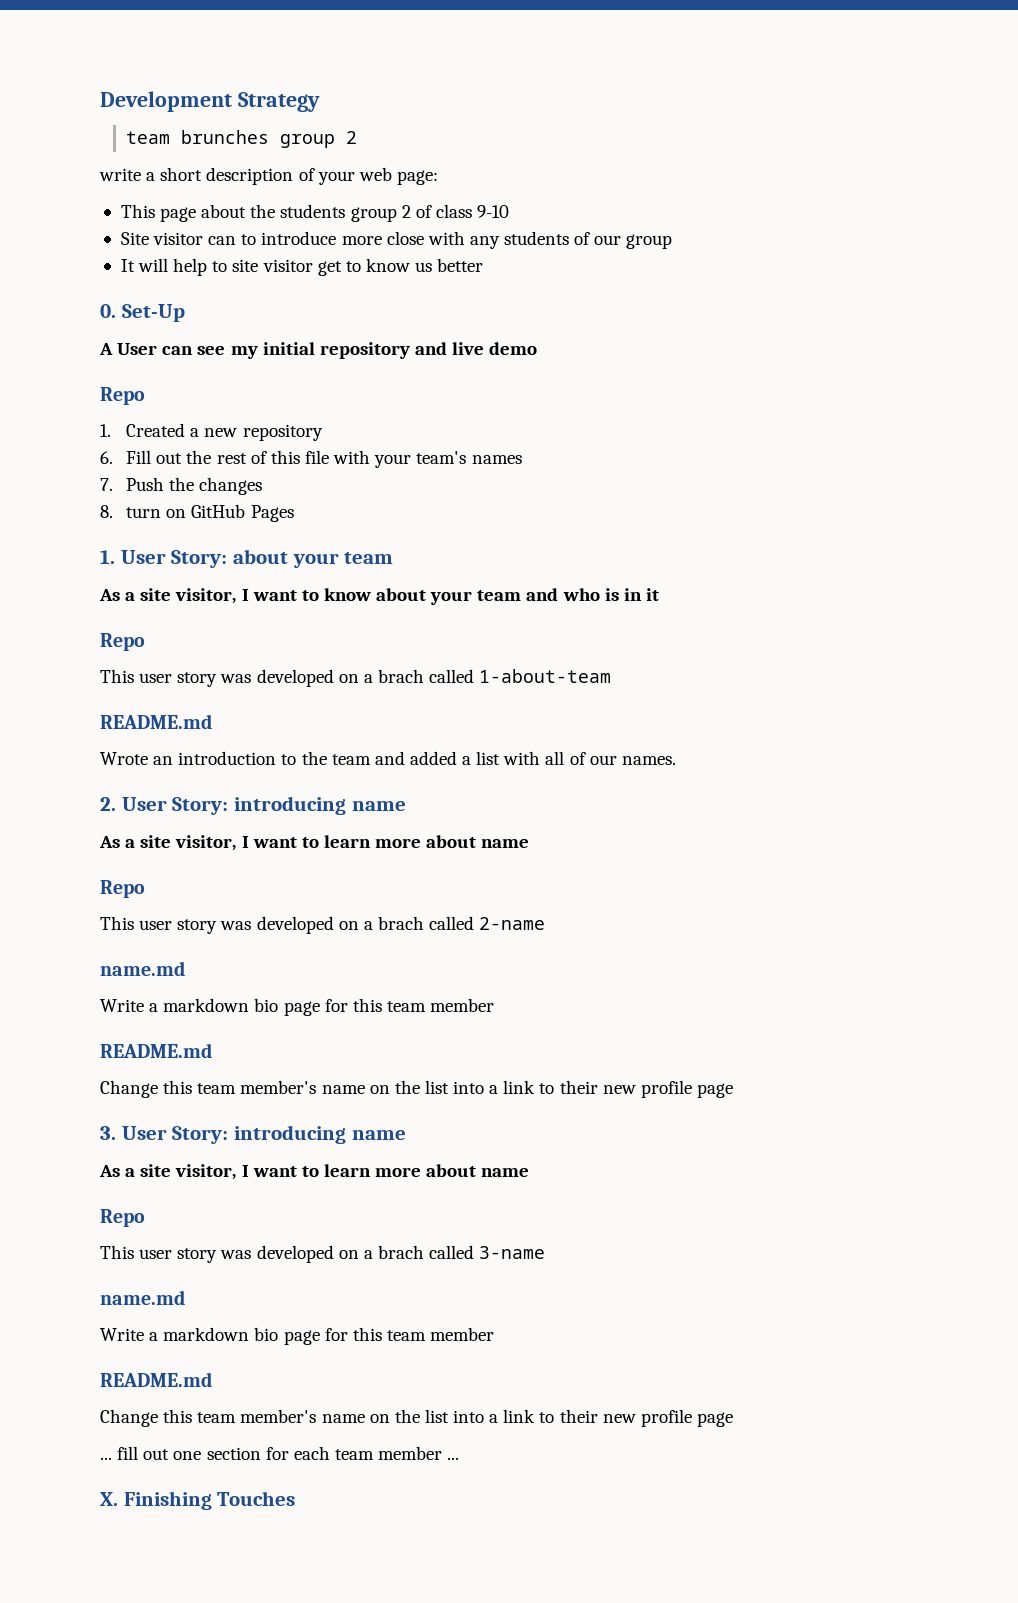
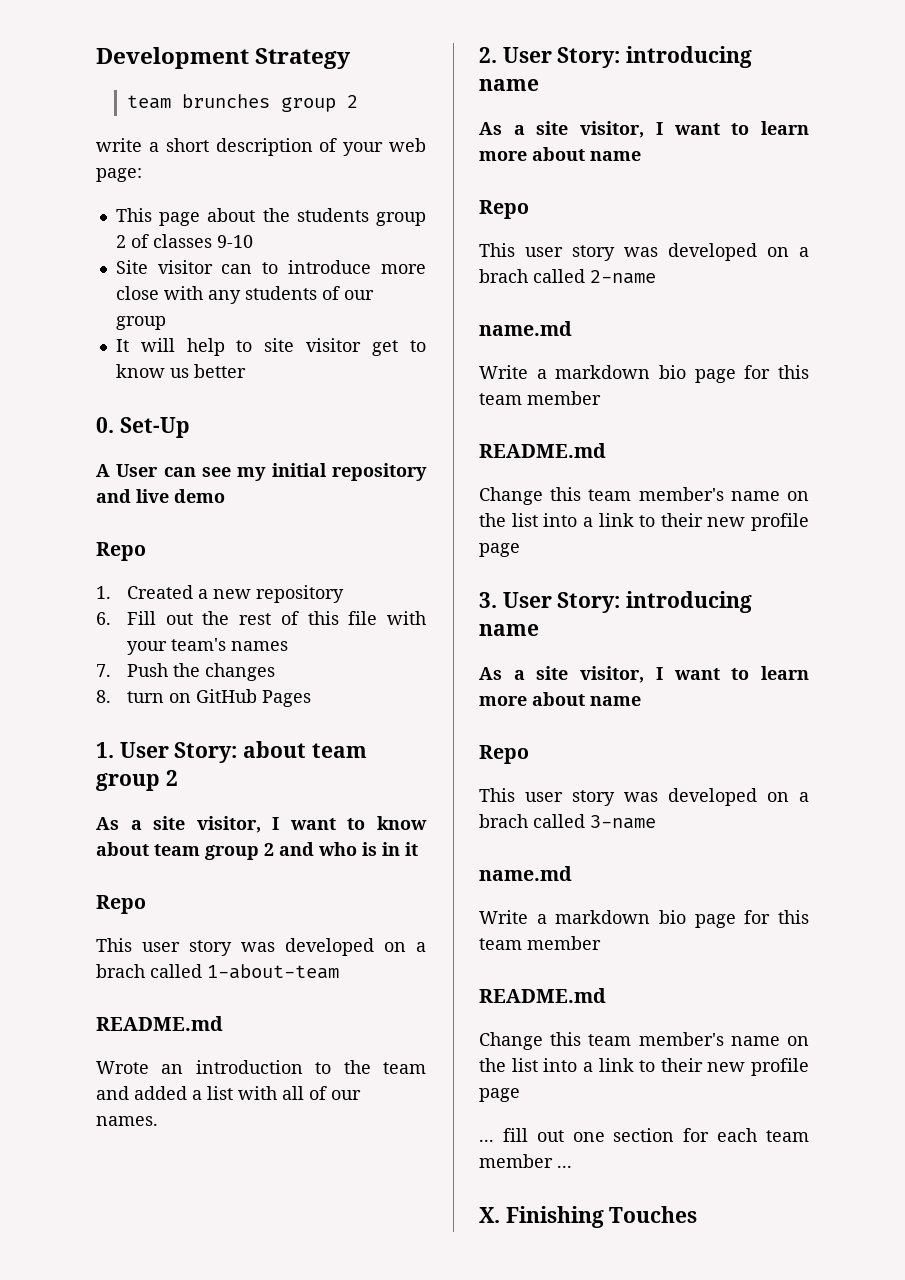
- This page about the students group 2 of class 9-10
+ This page about the students group 2 of classes 9-10
- 1. User Story: about your team
+ 1. User Story: about team group 2
- As a site visitor, I want to know about your team and who is in it
+ As a site visitor, I want to know about team group 2 and who is in it

